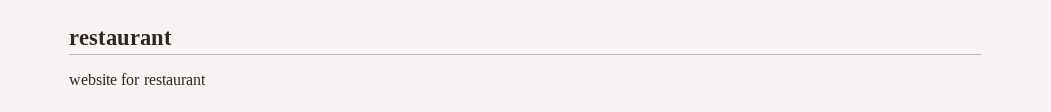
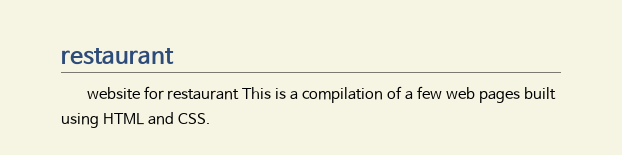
- website for restaurant
+ website for restaurant This is a compilation of a few web pages built using HTML and CSS.

